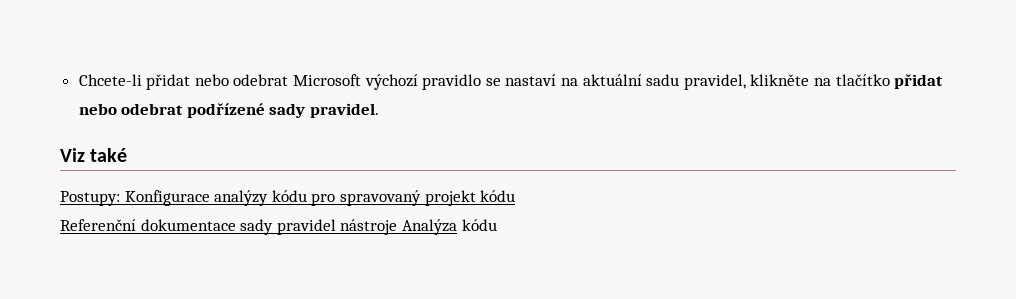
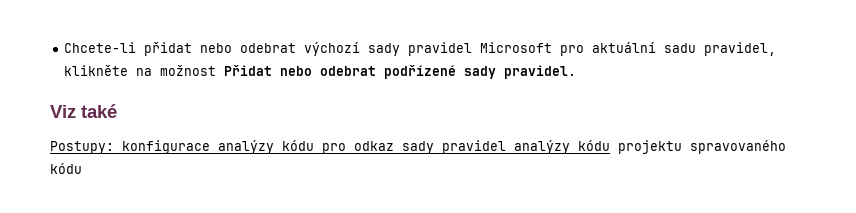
- Chcete-li přidat nebo odebrat Microsoft výchozí pravidlo se nastaví na aktuální sadu pravidel, klikněte na tlačítko přidat nebo odebrat podřízené sady pravidel.
+ Chcete-li přidat nebo odebrat výchozí sady pravidel Microsoft pro aktuální sadu pravidel, klikněte na možnost Přidat nebo odebrat podřízené sady pravidel.
- Postupy: Konfigurace analýzy kódu pro spravovaný projekt kódu
- Referenční dokumentace sady pravidel nástroje Analýza kódu
+ Postupy: konfigurace analýzy kódu pro odkaz sady pravidel analýzy kódu projektu spravovaného kódu

